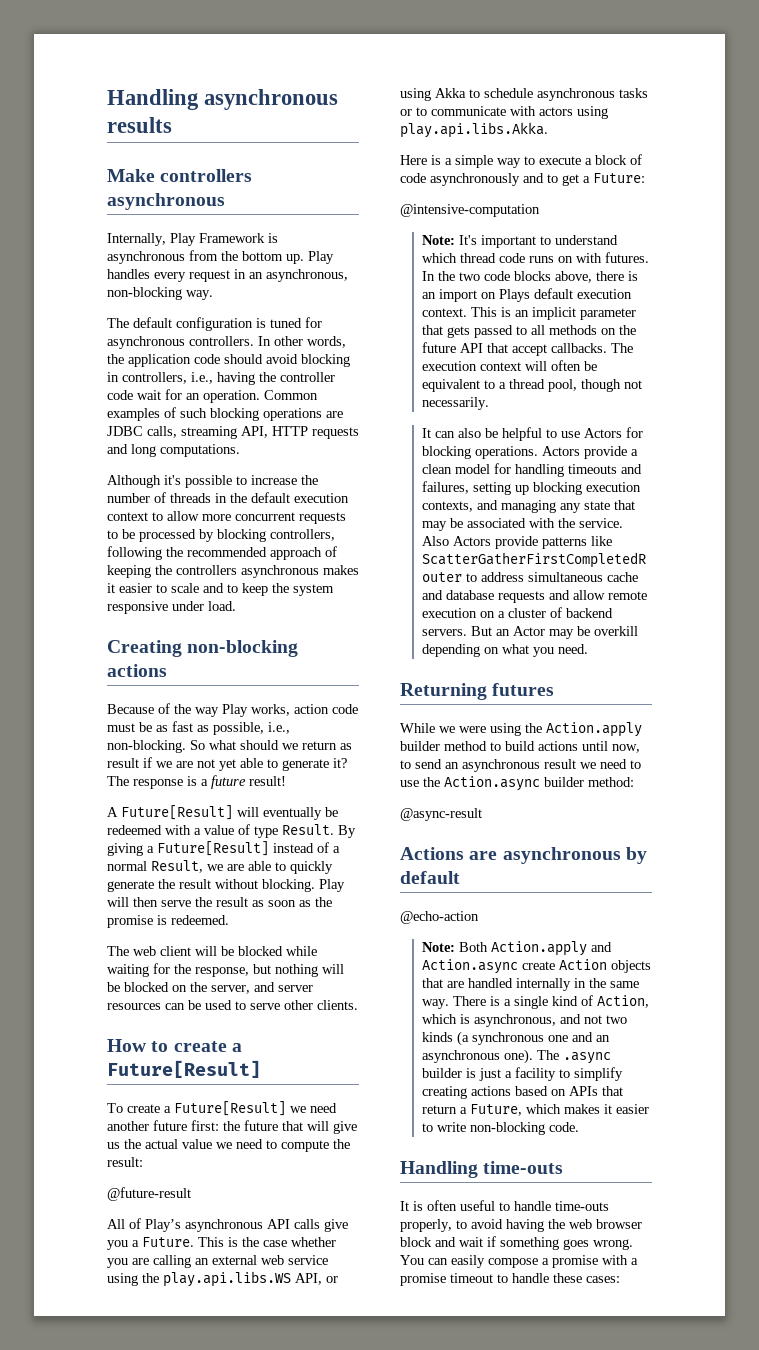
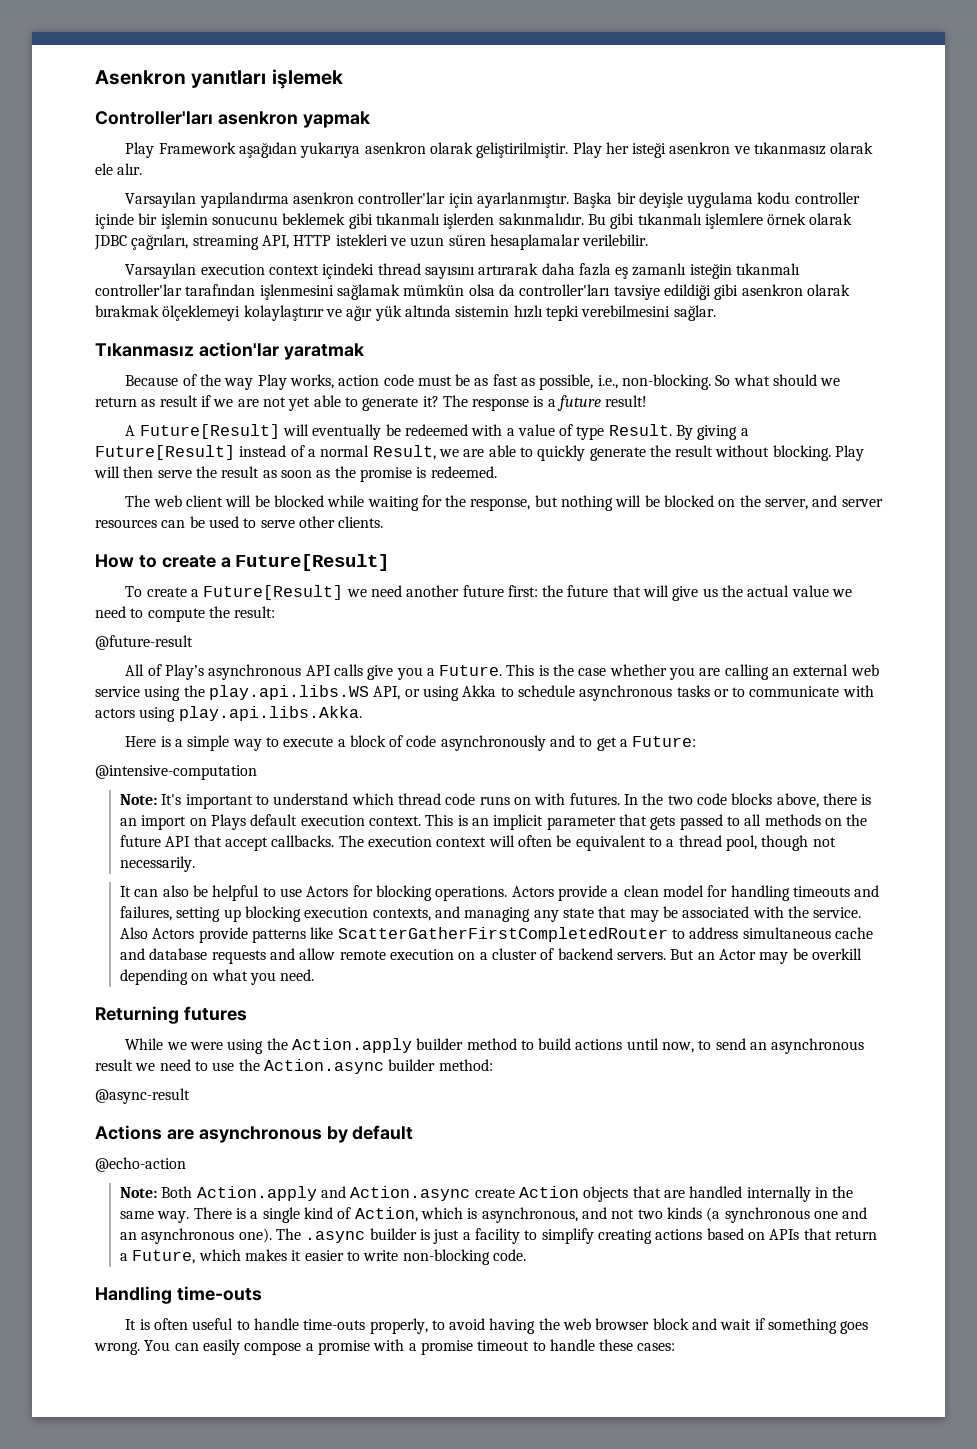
- Handling asynchronous results
- Make controllers asynchronous
- Internally, Play Framework is asynchronous from the bottom up. Play handles every request in an asynchronous, non-blocking way.
- The default configuration is tuned for asynchronous controllers. In other words, the application code should avoid blocking in controllers, i.e., having the controller code wait for an operation. Common examples of such blocking operations are JDBC calls, streaming API, HTTP requests and long computations.
- Although it's possible to increase the number of threads in the default execution context to allow more concurrent requests to be processed by blocking controllers, following the recommended approach of keeping the controllers asynchronous makes it easier to scale and to keep the system responsive under load.
- Creating non-blocking actions
+ Asenkron yanıtları işlemek
+ Controller'ları asenkron yapmak
+ Play Framework aşağıdan yukarıya asenkron olarak geliştirilmiştir. Play her isteği asenkron ve tıkanmasız olarak ele alır.
+ Varsayılan yapılandırma asenkron controller'lar için ayarlanmıştır. Başka bir deyişle uygulama kodu controller içinde bir işlemin sonucunu beklemek gibi tıkanmalı işlerden sakınmalıdır. Bu gibi tıkanmalı işlemlere örnek olarak JDBC çağrıları, streaming API, HTTP istekleri ve uzun süren hesaplamalar verilebilir.
+ Varsayılan execution context içindeki thread sayısını artırarak daha fazla eş zamanlı isteğin tıkanmalı controller'lar tarafından işlenmesini sağlamak mümkün olsa da controller'ları tavsiye edildiği gibi asenkron olarak bırakmak ölçeklemeyi kolaylaştırır ve ağır yük altında sistemin hızlı tepki verebilmesini sağlar.
+ Tıkanmasız action'lar yaratmak

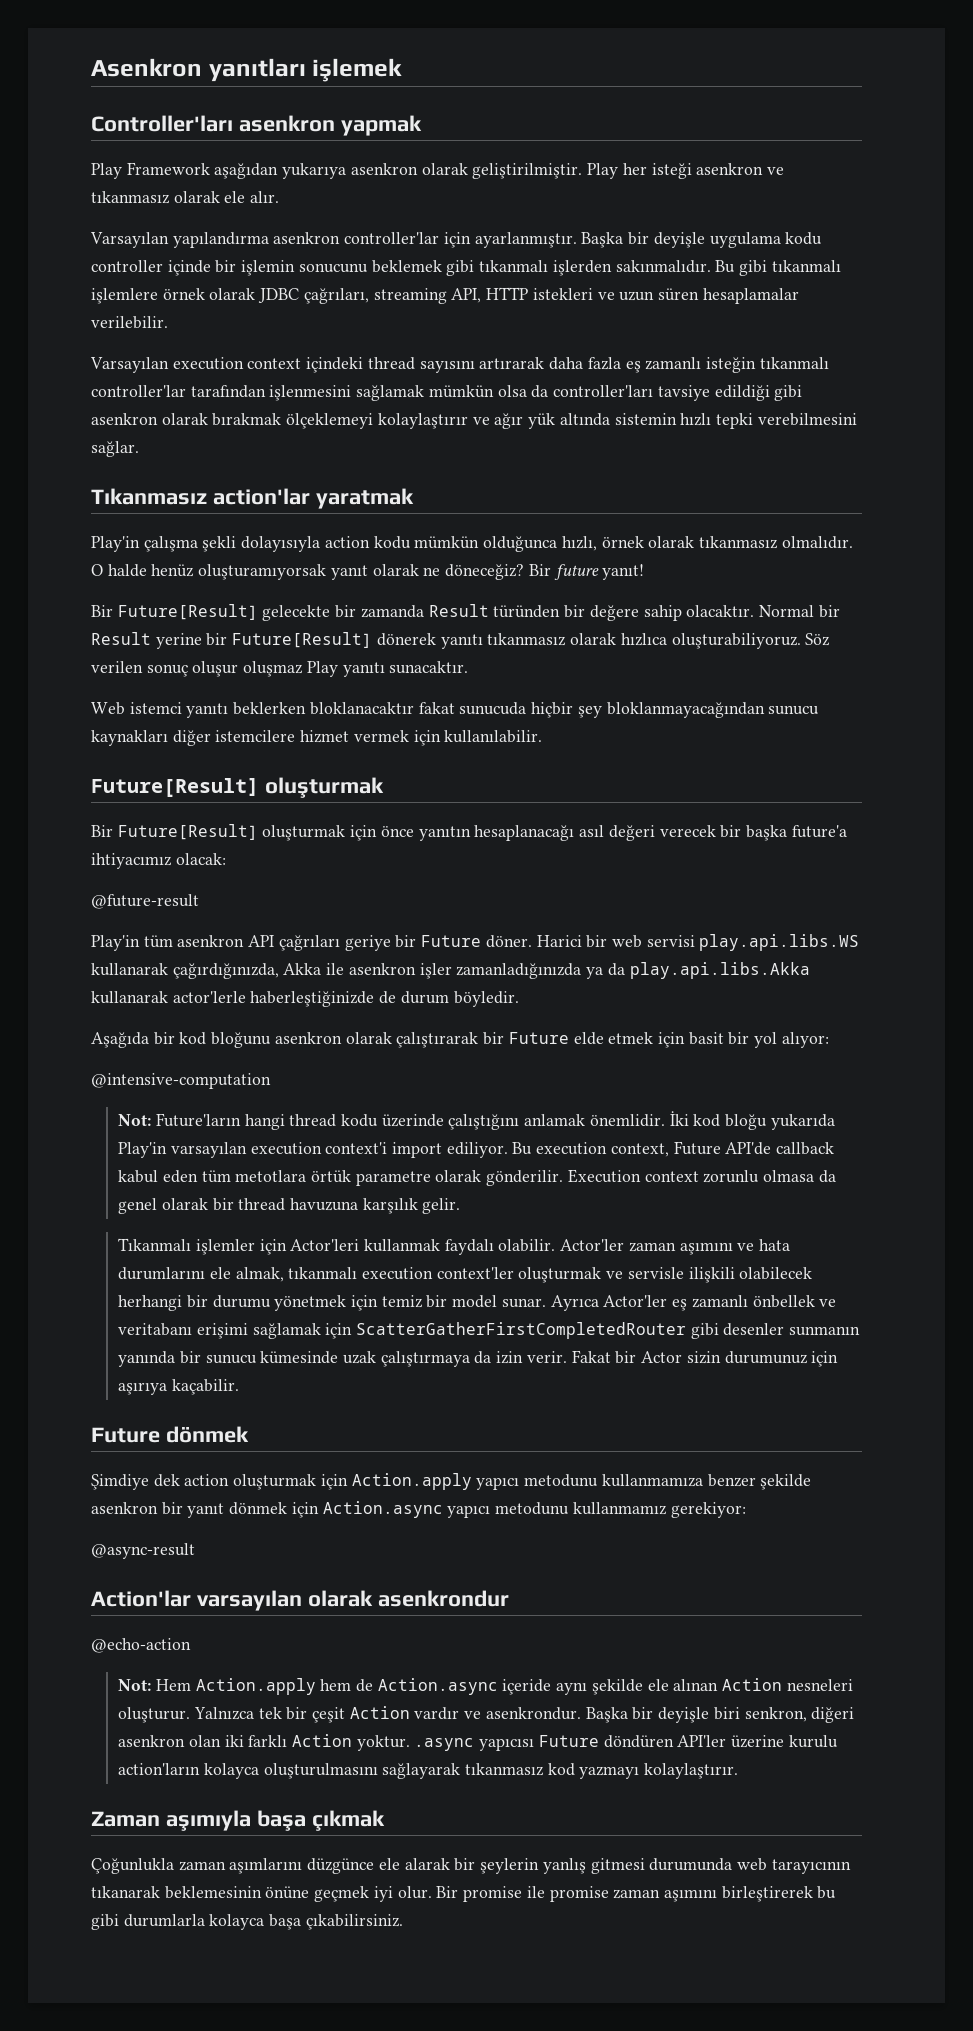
- Because of the way Play works, action code must be as fast as possible, i.e., non-blocking. So what should we return as result if we are not yet able to generate it? The response is a future result!
- A Future[Result] will eventually be redeemed with a value of type Result. By giving a Future[Result] instead of a normal Result, we are able to quickly generate the result without blocking. Play will then serve the result as soon as the promise is redeemed.
- The web client will be blocked while waiting for the response, but nothing will be blocked on the server, and server resources can be used to serve other clients.
- How to create a Future[Result]
- To create a Future[Result] we need another future first: the future that will give us the actual value we need to compute the result:
+ Play'in çalışma şekli dolayısıyla action kodu mümkün olduğunca hızlı, örnek olarak tıkanmasız olmalıdır. O halde henüz oluşturamıyorsak yanıt olarak ne döneceğiz? Bir future yanıt!
+ Bir Future[Result] gelecekte bir zamanda Result türünden bir değere sahip olacaktır. Normal bir Result yerine bir Future[Result] dönerek yanıtı tıkanmasız olarak hızlıca oluşturabiliyoruz. Söz verilen sonuç oluşur oluşmaz Play yanıtı sunacaktır.
+ Web istemci yanıtı beklerken bloklanacaktır fakat sunucuda hiçbir şey bloklanmayacağından sunucu kaynakları diğer istemcilere hizmet vermek için kullanılabilir.
+ Future[Result] oluşturmak
+ Bir Future[Result] oluşturmak için önce yanıtın hesaplanacağı asıl değeri verecek bir başka future'a ihtiyacımız olacak:
  @future-result
- All of Play’s asynchronous API calls give you a Future. This is the case whether you are calling an external web service using the play.api.libs.WS API, or using Akka to schedule asynchronous tasks or to communicate with actors using play.api.libs.Akka.
- Here is a simple way to execute a block of code asynchronously and to get a Future:
+ Play'in tüm asenkron API çağrıları geriye bir Future döner. Harici bir web servisi play.api.libs.WS kullanarak çağırdığınızda, Akka ile asenkron işler zamanladığınızda ya da play.api.libs.Akka kullanarak actor'lerle haberleştiğinizde de durum böyledir.
+ Aşağıda bir kod bloğunu asenkron olarak çalıştırarak bir Future elde etmek için basit bir yol alıyor:
  @intensive-computation
- Note: It's important to understand which thread code runs on with futures. In the two code blocks above, there is an import on Plays default execution context. This is an implicit parameter that gets passed to all methods on the future API that accept callbacks. The execution context will often be equivalent to a thread pool, though not necessarily.
- It can also be helpful to use Actors for blocking operations. Actors provide a clean model for handling timeouts and failures, setting up blocking execution contexts, and managing any state that may be associated with the service. Also Actors provide patterns like ScatterGatherFirstCompletedRouter to address simultaneous cache and database requests and allow remote execution on a cluster of backend servers. But an Actor may be overkill depending on what you need.
- Returning futures
- While we were using the Action.apply builder method to build actions until now, to send an asynchronous result we need to use the Action.async builder method:
+ Not: Future'ların hangi thread kodu üzerinde çalıştığını anlamak önemlidir. İki kod bloğu yukarıda Play'in varsayılan execution context'i import ediliyor. Bu execution context, Future API'de callback kabul eden tüm metotlara örtük parametre olarak gönderilir. Execution context zorunlu olmasa da genel olarak bir thread havuzuna karşılık gelir.
+ Tıkanmalı işlemler için Actor'leri kullanmak faydalı olabilir. Actor'ler zaman aşımını ve hata durumlarını ele almak, tıkanmalı execution context'ler oluşturmak ve servisle ilişkili olabilecek herhangi bir durumu yönetmek için temiz bir model sunar. Ayrıca Actor'ler eş zamanlı önbellek ve veritabanı erişimi sağlamak için ScatterGatherFirstCompletedRouter gibi desenler sunmanın yanında bir sunucu kümesinde uzak çalıştırmaya da izin verir. Fakat bir Actor sizin durumunuz için aşırıya kaçabilir.
+ Future dönmek
+ Şimdiye dek action oluşturmak için Action.apply yapıcı metodunu kullanmamıza benzer şekilde asenkron bir yanıt dönmek için Action.async yapıcı metodunu kullanmamız gerekiyor:
  @async-result
- Actions are asynchronous by default
+ Action'lar varsayılan olarak asenkrondur
  @echo-action
- Note: Both Action.apply and Action.async create Action objects that are handled internally in the same way. There is a single kind of Action, which is asynchronous, and not two kinds (a synchronous one and an asynchronous one). The .async builder is just a facility to simplify creating actions based on APIs that return a Future, which makes it easier to write non-blocking code.
- Handling time-outs
- It is often useful to handle time-outs properly, to avoid having the web browser block and wait if something goes wrong. You can easily compose a promise with a promise timeout to handle these cases:
+ Not: Hem Action.apply hem de Action.async içeride aynı şekilde ele alınan Action nesneleri oluşturur. Yalnızca tek bir çeşit Action vardır ve asenkrondur. Başka bir deyişle biri senkron, diğeri asenkron olan iki farklı Action yoktur. .async yapıcısı Future döndüren API'ler üzerine kurulu action'ların kolayca oluşturulmasını sağlayarak tıkanmasız kod yazmayı kolaylaştırır.
+ Zaman aşımıyla başa çıkmak
+ Çoğunlukla zaman aşımlarını düzgünce ele alarak bir şeylerin yanlış gitmesi durumunda web tarayıcının tıkanarak beklemesinin önüne geçmek iyi olur. Bir promise ile promise zaman aşımını birleştirerek bu gibi durumlarla kolayca başa çıkabilirsiniz.

